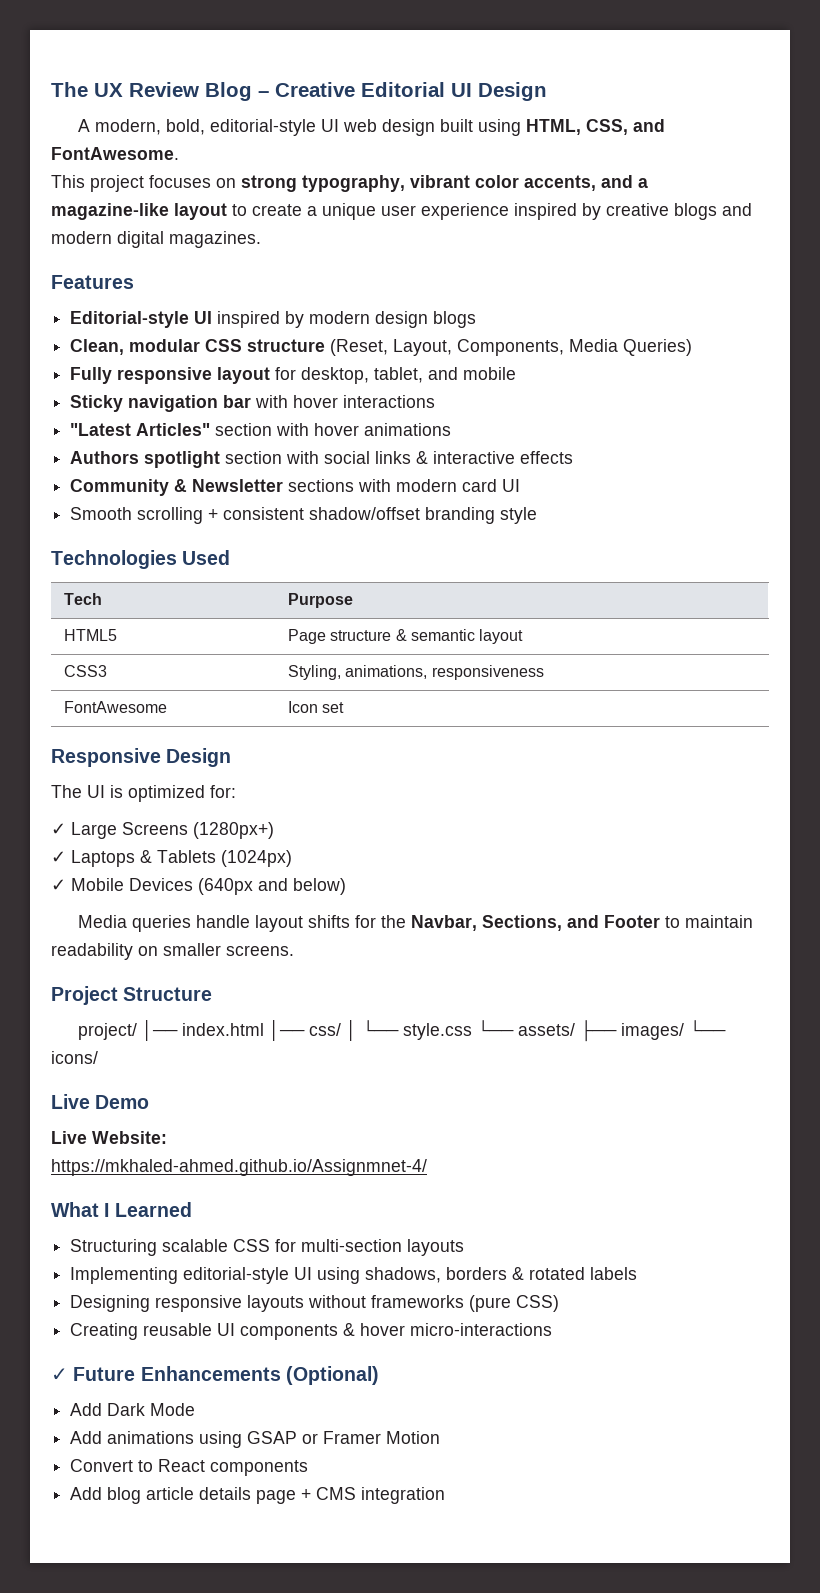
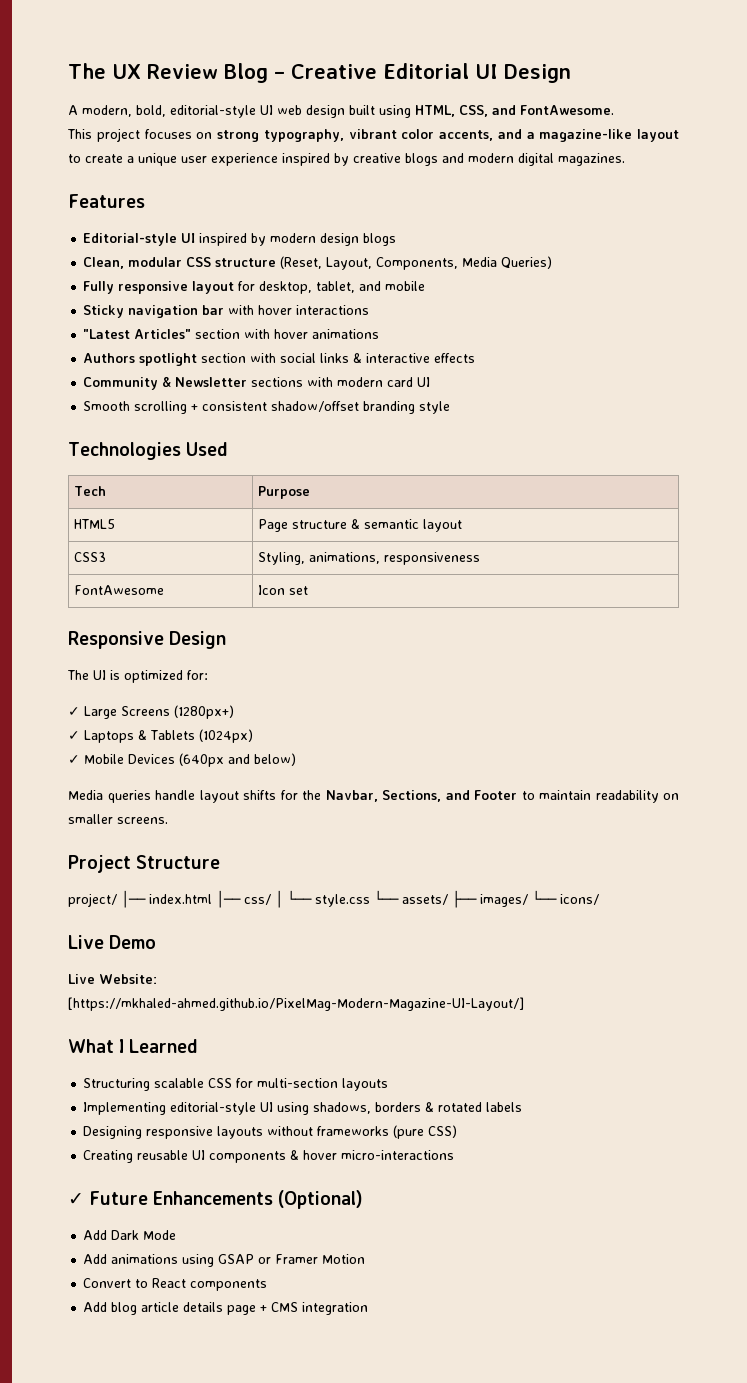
- https://mkhaled-ahmed.github.io/Assignmnet-4/
+ [https://mkhaled-ahmed.github.io/PixelMag-Modern-Magazine-UI-Layout/]

